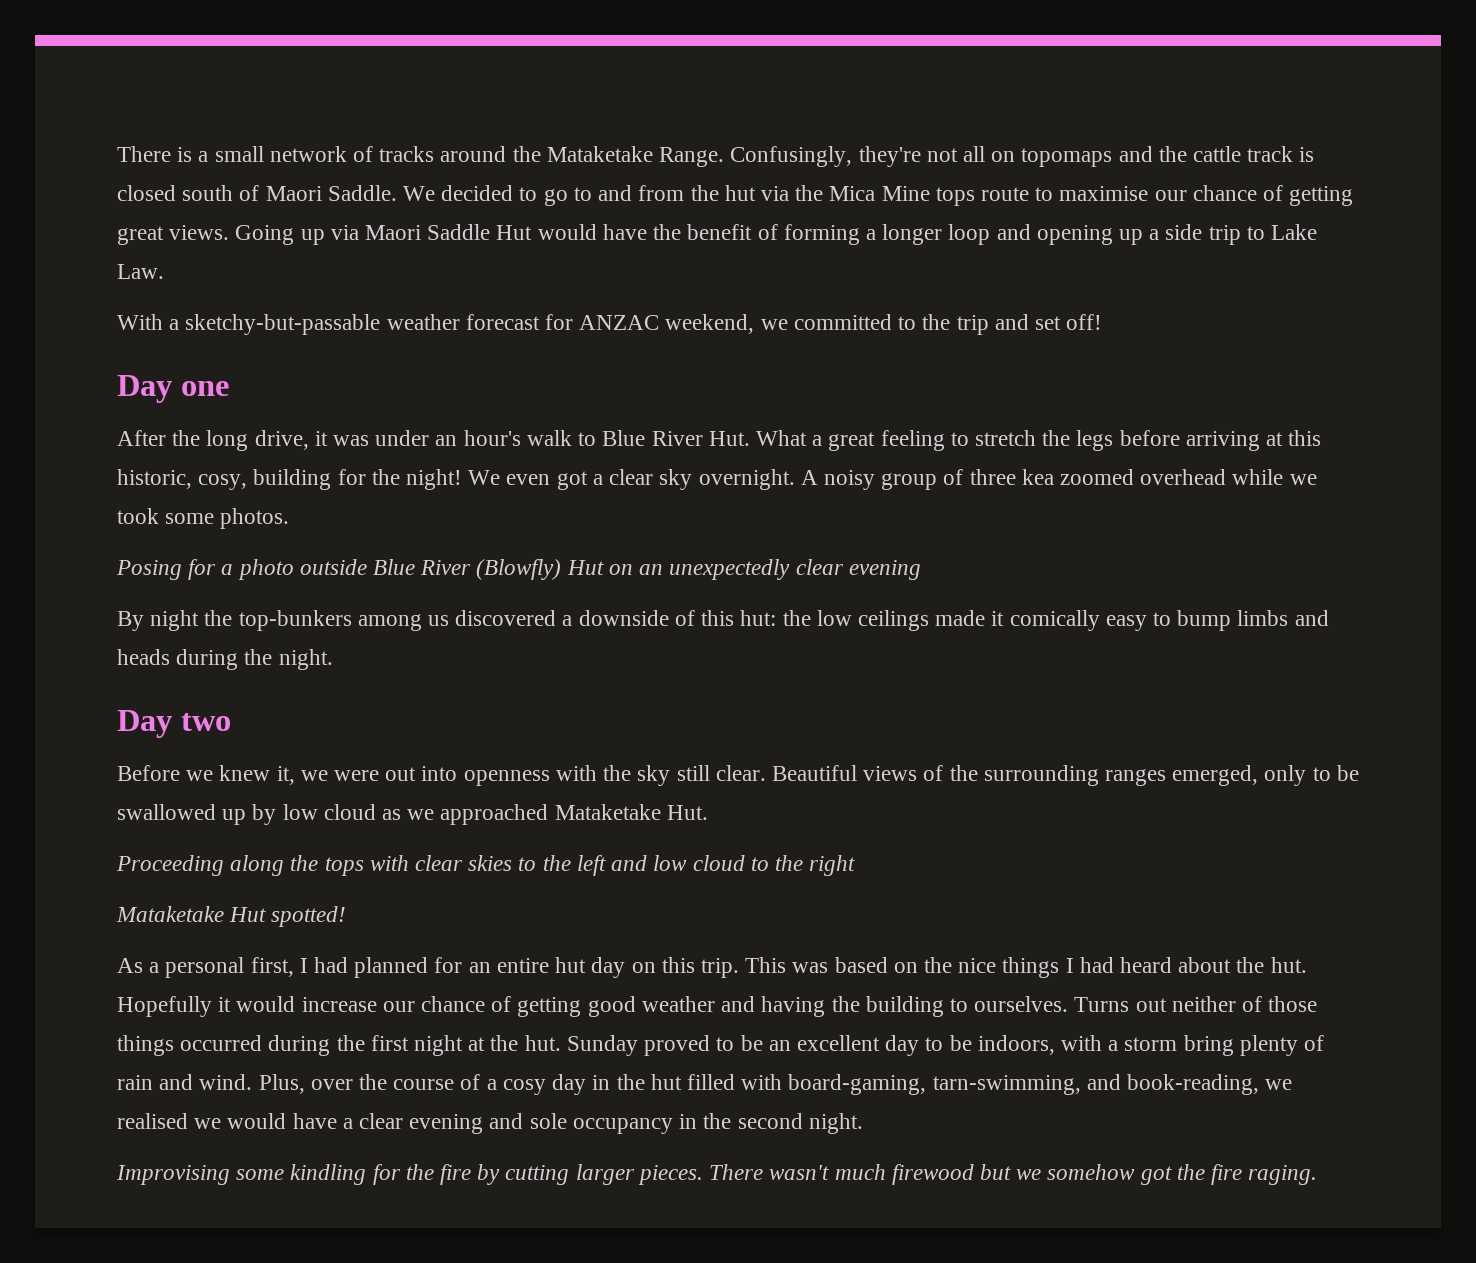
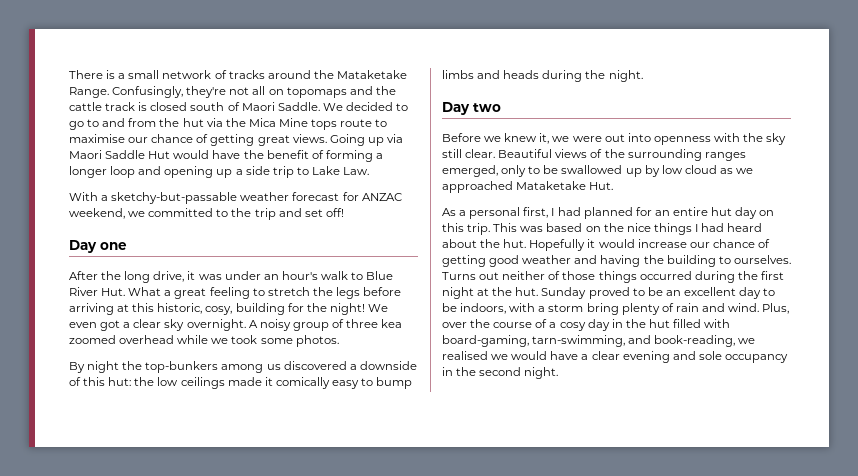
- Posing for a photo outside Blue River (Blowfly) Hut on an unexpectedly clear evening
- Proceeding along the tops with clear skies to the left and low cloud to the right
- Mataketake Hut spotted!
- Improvising some kindling for the fire by cutting larger pieces. There wasn't much firewood but we somehow got the fire raging.

